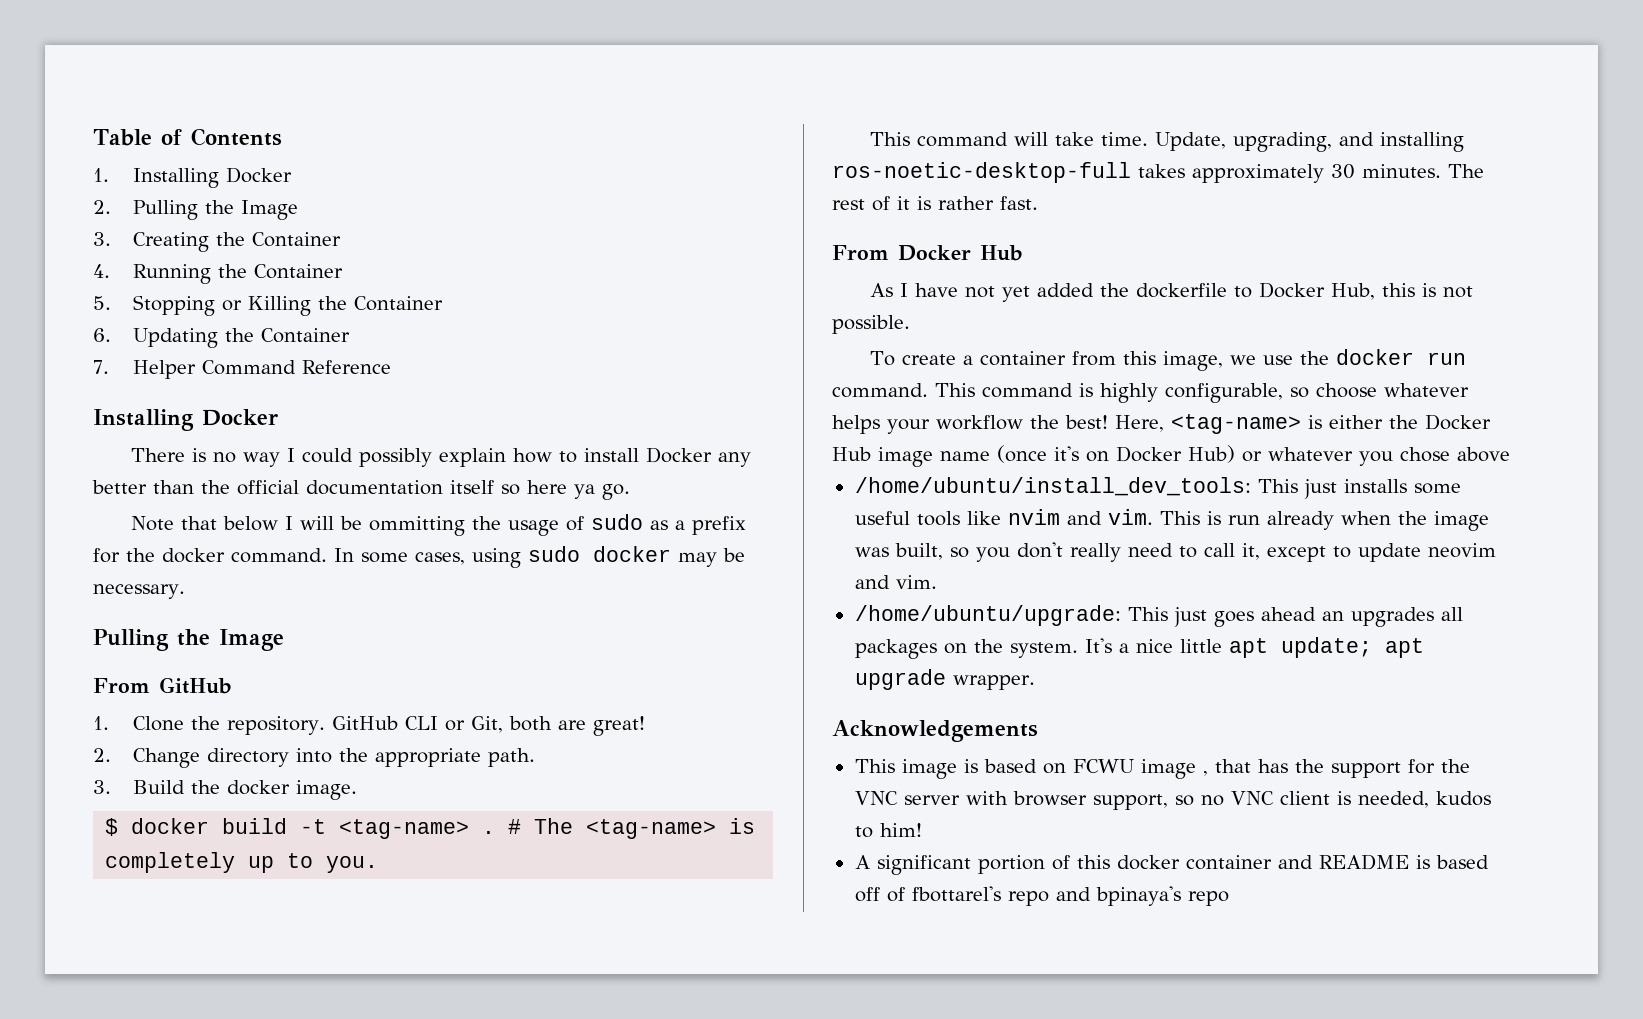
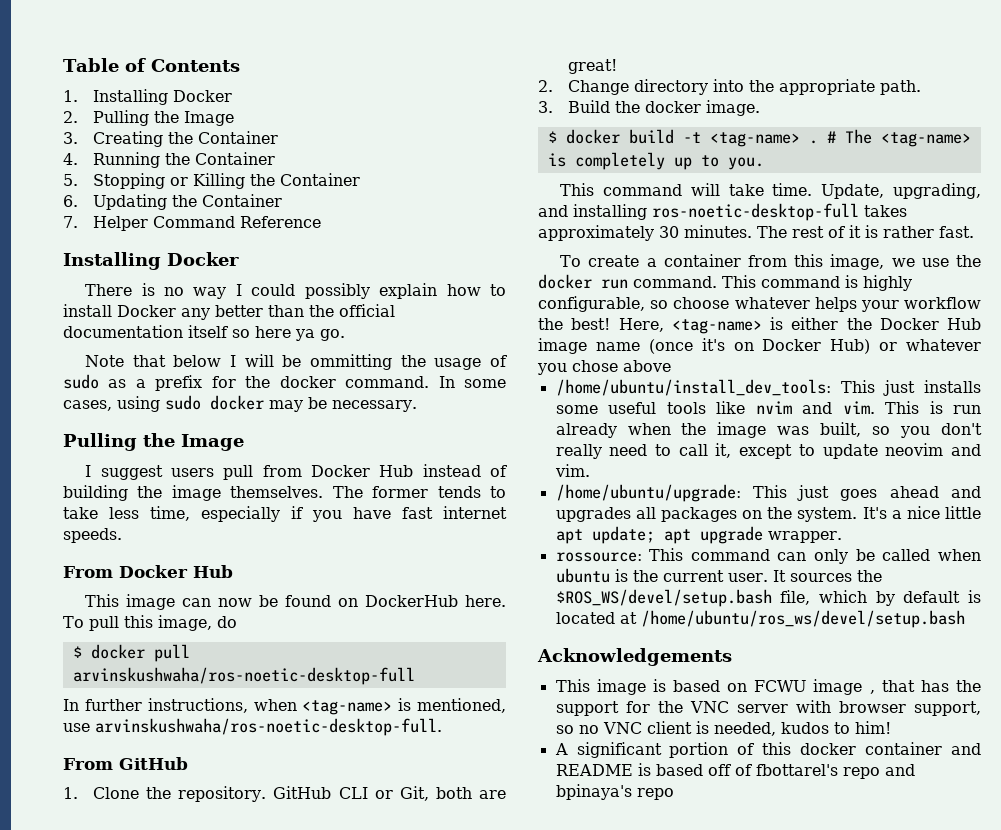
+ I suggest users pull from Docker Hub instead of building the image themselves. The former tends to take less time, especially if you have fast internet speeds.
+ From Docker Hub
+ This image can now be found on DockerHub here. To pull this image, do
+ $ docker pull arvinskushwaha/ros-noetic-desktop-full
+ In further instructions, when <tag-name> is mentioned, use arvinskushwaha/ros-noetic-desktop-full.
- From Docker Hub
- As I have not yet added the dockerfile to Docker Hub, this is not possible.
- /home/ubuntu/upgrade: This just goes ahead an upgrades all packages on the system.
+ /home/ubuntu/upgrade: This just goes ahead and upgrades all packages on the system.
+ rossource: This command can only be called when ubuntu is the current user. It sources the $ROS_WS/devel/setup.bash file, which by default is located at /home/ubuntu/ros_ws/devel/setup.bash

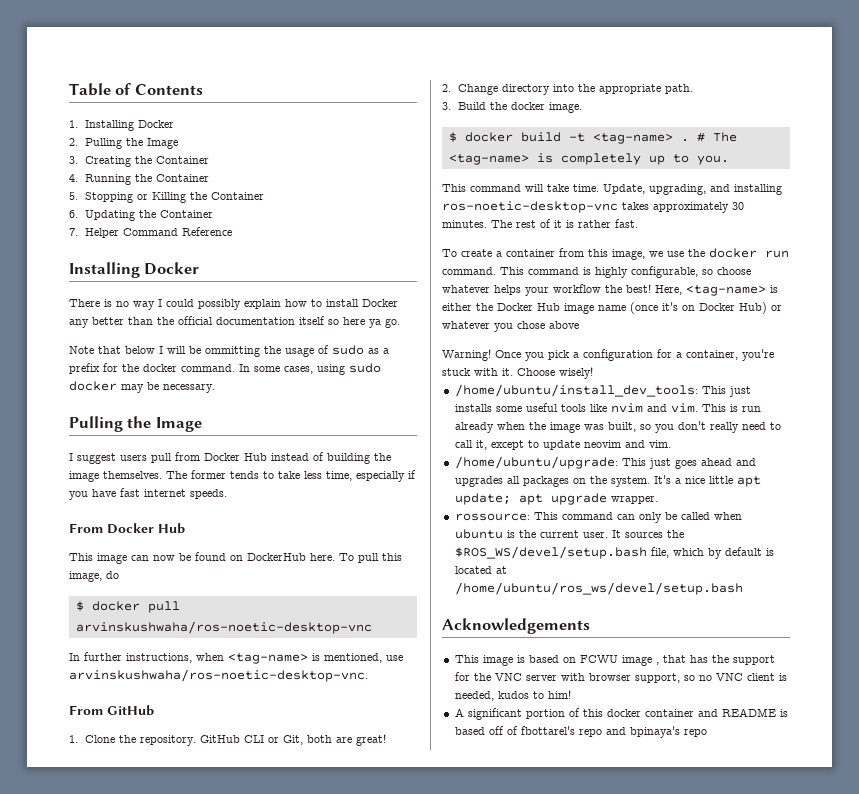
- $ docker pull arvinskushwaha/ros-noetic-desktop-full
+ $ docker pull arvinskushwaha/ros-noetic-desktop-vnc
- In further instructions, when <tag-name> is mentioned, use arvinskushwaha/ros-noetic-desktop-full.
+ In further instructions, when <tag-name> is mentioned, use arvinskushwaha/ros-noetic-desktop-vnc.
- Update, upgrading, and installing ros-noetic-desktop-full takes approximately 30 minutes.
+ Update, upgrading, and installing ros-noetic-desktop-vnc takes approximately 30 minutes.
+ Warning! Once you pick a configuration for a container, you're stuck with it. Choose wisely!

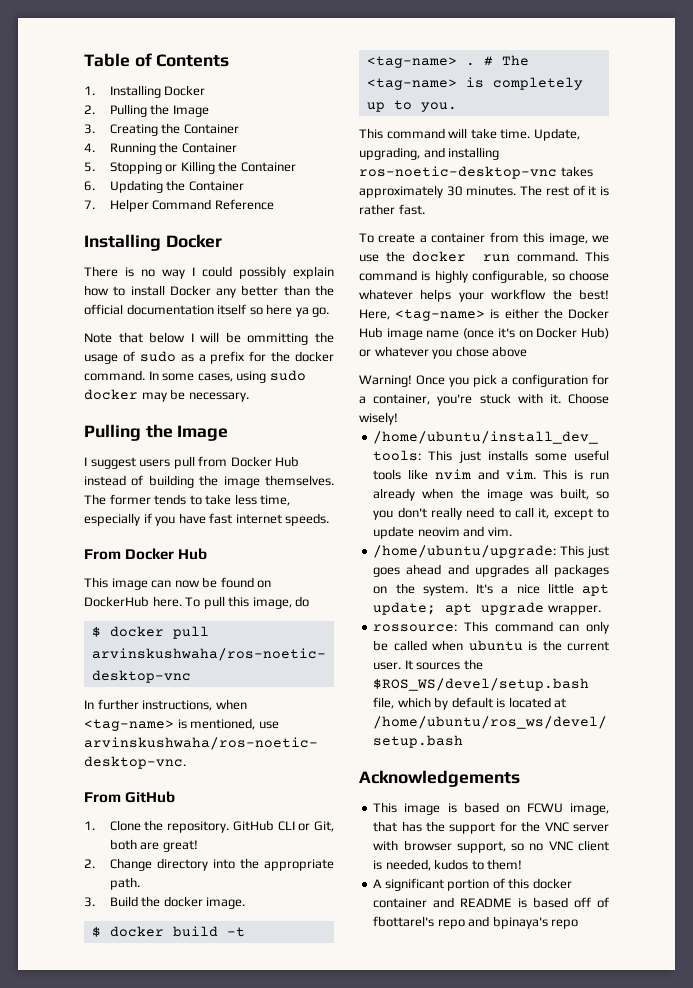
- This image is based on FCWU image , that has the support for the VNC server with browser support, so no VNC client is needed, kudos to him!
+ This image is based on FCWU image, that has the support for the VNC server with browser support, so no VNC client is needed, kudos to them!

